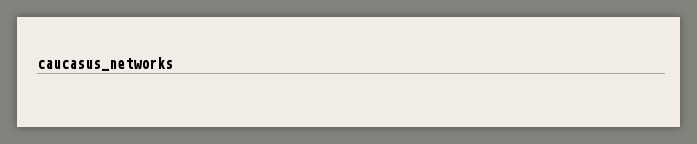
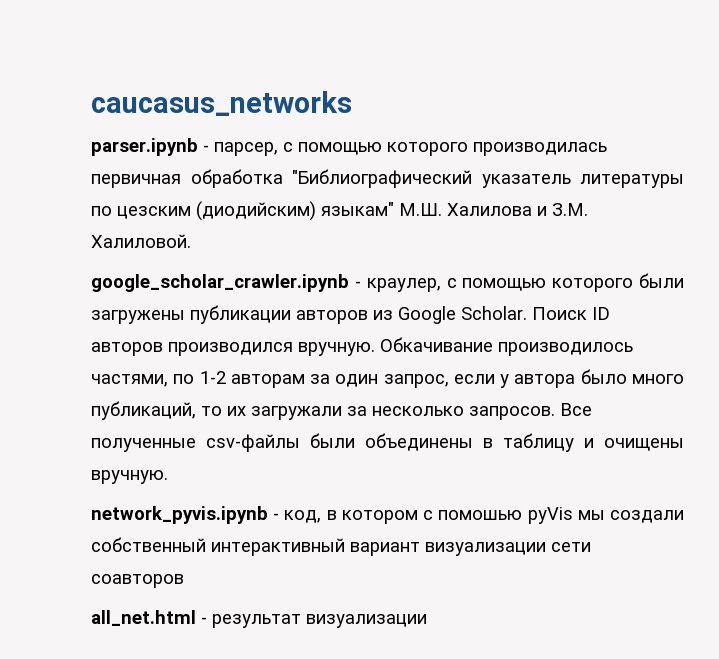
+ parser.ipynb - парсер, с помощью которого производилась первичная обработка "Библиографический указатель литературы по цезским (диодийским) языкам" М.Ш. Халилова и З.М. Халиловой.
+ google_scholar_crawler.ipynb - краулер, с помощью которого были загружены публикации авторов из Google Scholar. Поиск ID авторов производился вручную. Обкачивание производилось частями, по 1-2 авторам за один запрос, если у автора было много публикаций, то их загружали за несколько запросов. Все полученные csv-файлы были объединены в таблицу и очищены вручную.
+ network_pyvis.ipynb - код, в котором с помошью pyVis мы создали собственный интерактивный вариант визуализации сети соавторов
+ all_net.html - результат визуализации

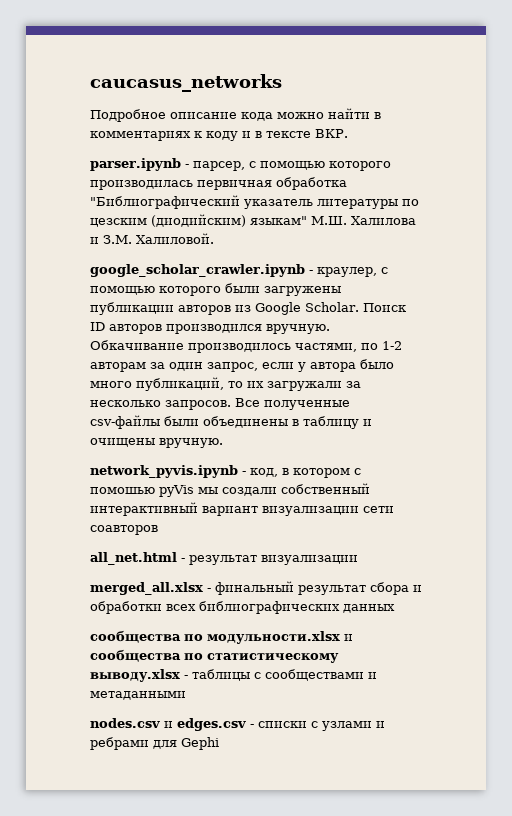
+ Подробное описание кода можно найти в комментариях к коду и в тексте ВКР.
+ merged_all.xlsx - финальный результат сбора и обработки всех библиографических данных
+ сообщества по модульности.xlsx и сообщества по статистическому выводу.xlsx - таблицы с сообществами и метаданными
+ nodes.csv и edges.csv - списки с узлами и ребрами для Gephi

